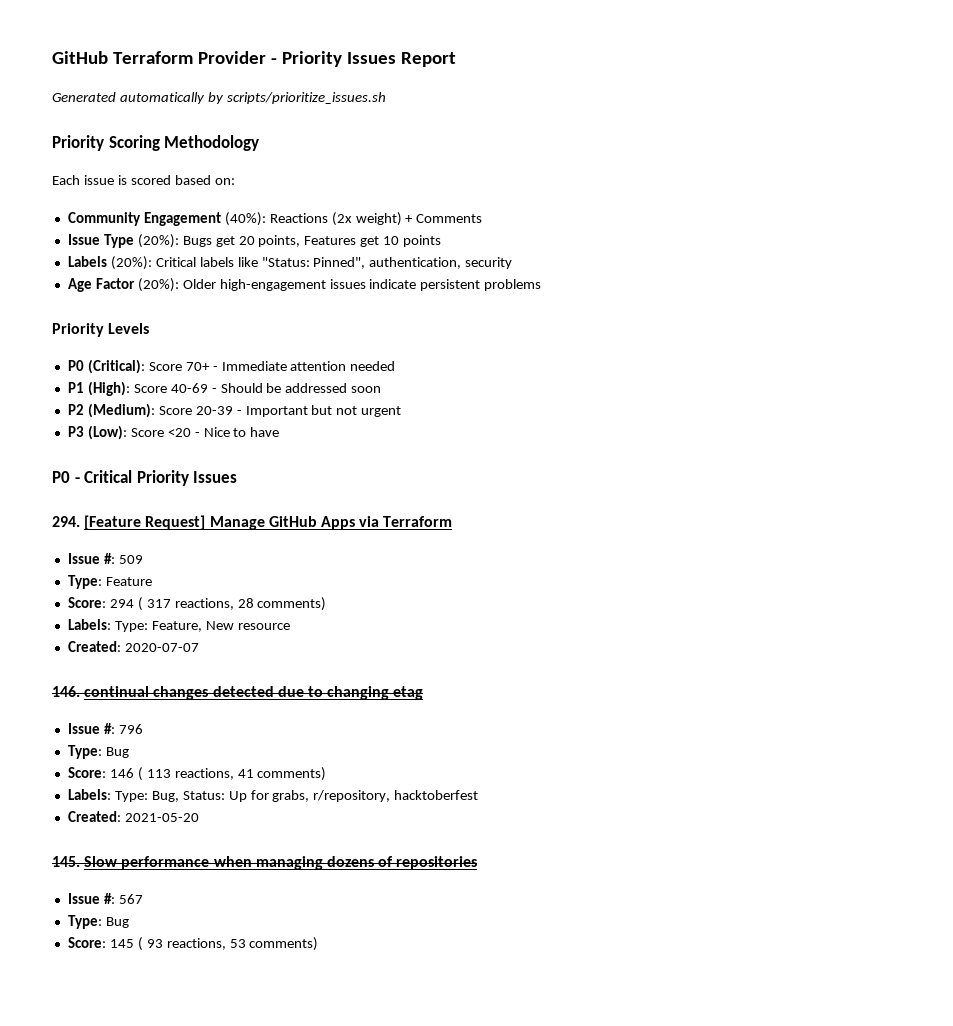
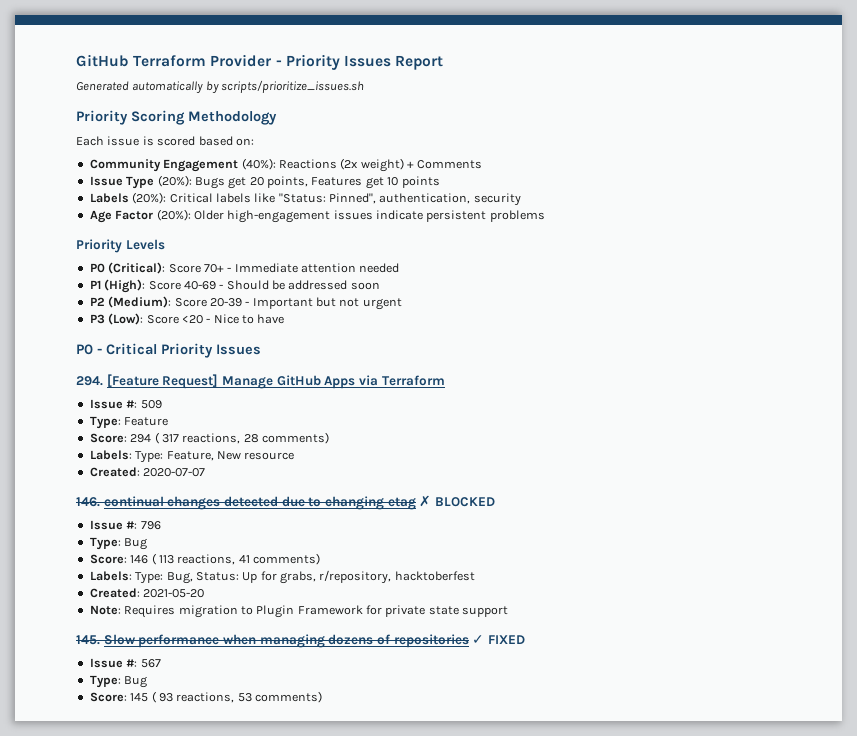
- 146. continual changes detected due to changing etag
+ 146. continual changes detected due to changing etag ✗ BLOCKED
+ Note: Requires migration to Plugin Framework for private state support
- 145. Slow performance when managing dozens of repositories
+ 145. Slow performance when managing dozens of repositories ✓ FIXED

